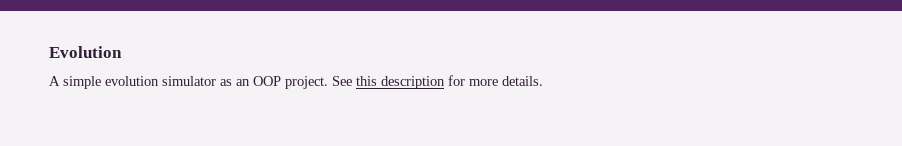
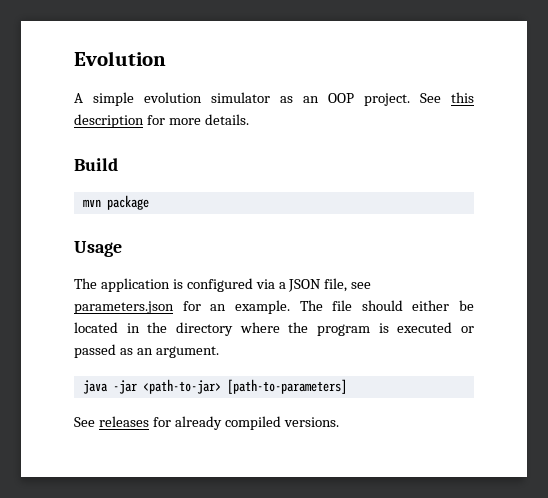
+ Build
+ mvn package
+ Usage
+ The application is configured via a JSON file, see parameters.json for an example. The file should either be located in the directory where the program is executed or passed as an argument.
+ java -jar <path-to-jar> [path-to-parameters]
+ See releases for already compiled versions.

